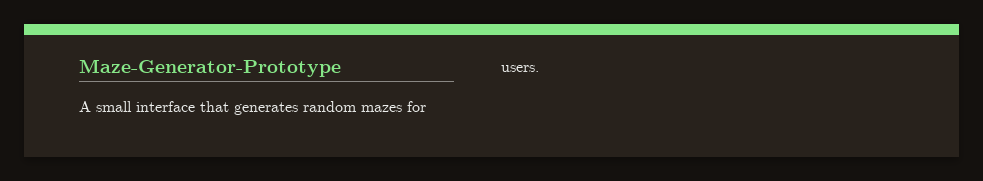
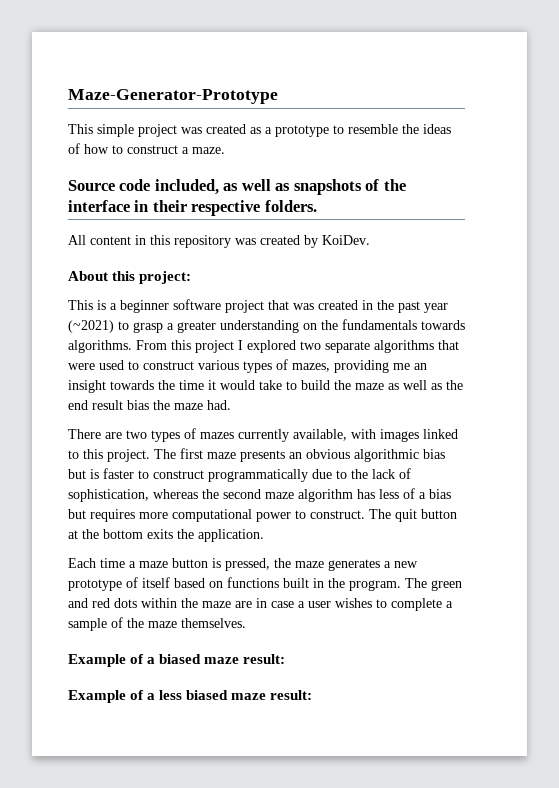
- A small interface that generates random mazes for users.
+ This simple project was created as a prototype to resemble the ideas of how to construct a maze.
+ Source code included, as well as snapshots of the interface in their respective folders.
+ All content in this repository was created by KoiDev.
+ About this project:
+ This is a beginner software project that was created in the past year (~2021) to grasp a greater understanding on the fundamentals towards algorithms. From this project I explored two separate algorithms that were used to construct various types of mazes, providing me an insight towards the time it would take to build the maze as well as the end result bias the maze had.
+ There are two types of mazes currently available, with images linked to this project. The first maze presents an obvious algorithmic bias but is faster to construct programmatically due to the lack of sophistication, whereas the second maze algorithm has less of a bias but requires more computational power to construct. The quit button at the bottom exits the application.
+ Each time a maze button is pressed, the maze generates a new prototype of itself based on functions built in the program. The green and red dots within the maze are in case a user wishes to complete a sample of the maze themselves.
+ Example of a biased maze result:
+ Example of a less biased maze result:

